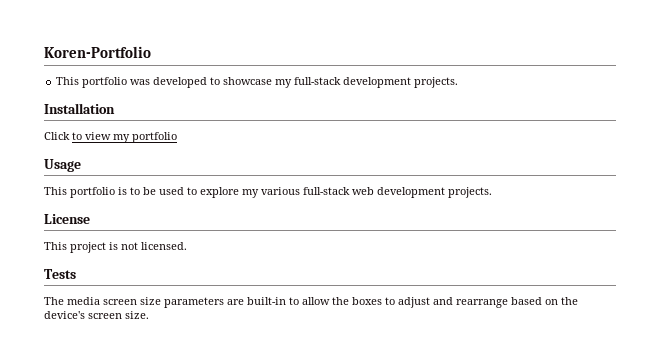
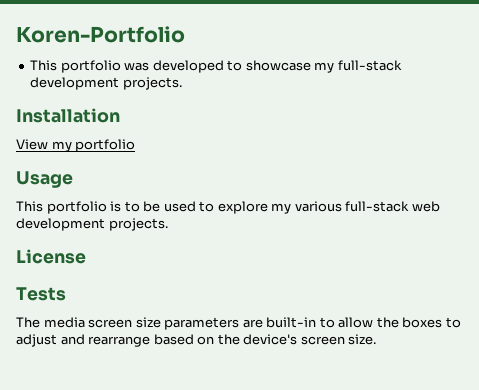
- Click to view my portfolio
+ View my portfolio
- This project is not licensed.

